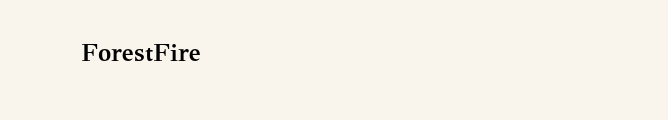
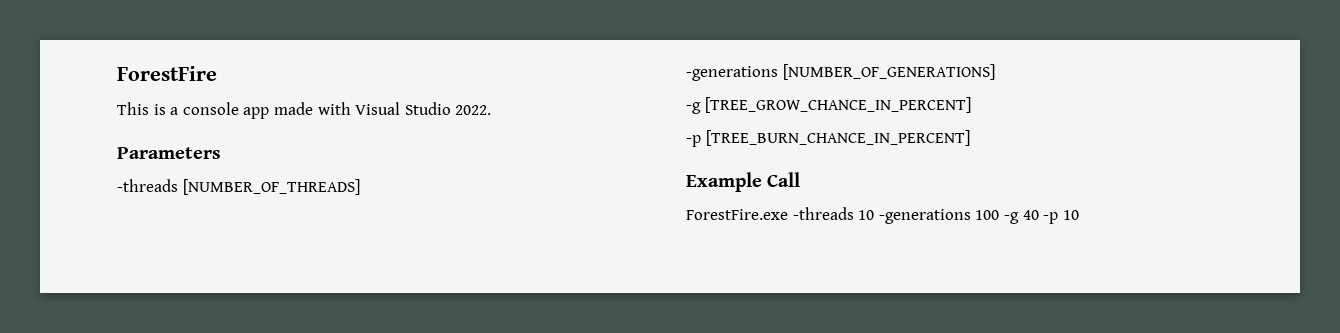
+ This is a console app made with Visual Studio 2022.
+ Parameters
+ -threads [NUMBER_OF_THREADS]
+ -generations [NUMBER_OF_GENERATIONS]
+ -g [TREE_GROW_CHANCE_IN_PERCENT]
+ -p [TREE_BURN_CHANCE_IN_PERCENT]
+ Example Call
+ ForestFire.exe -threads 10 -generations 100 -g 40 -p 10

